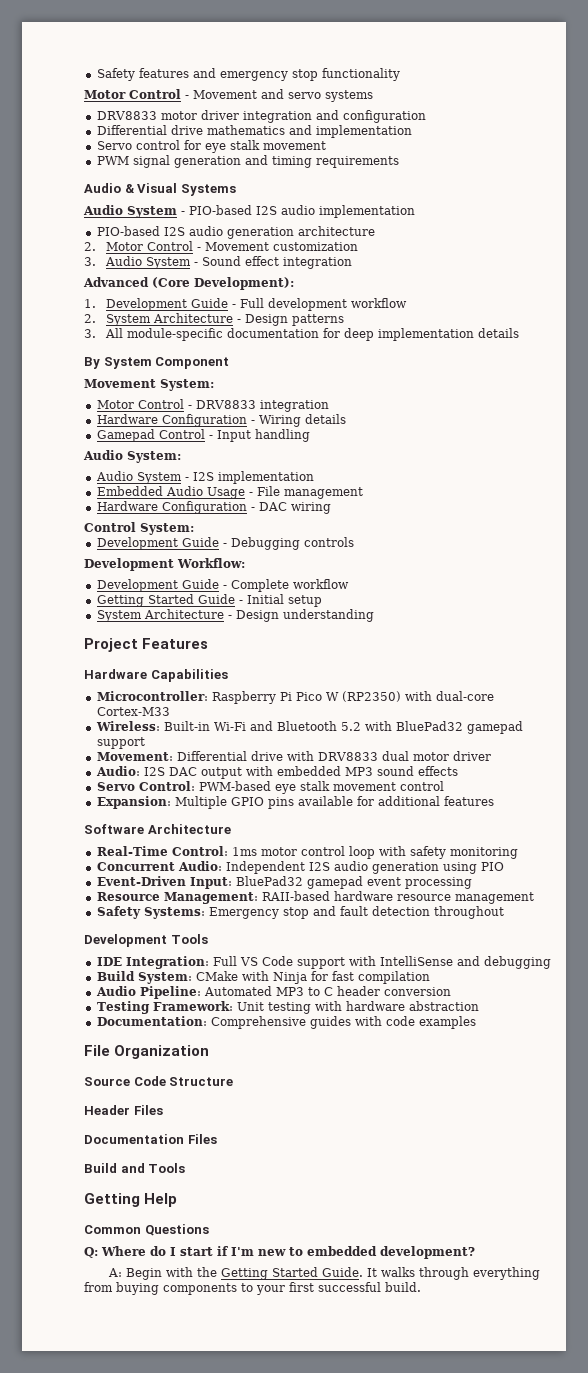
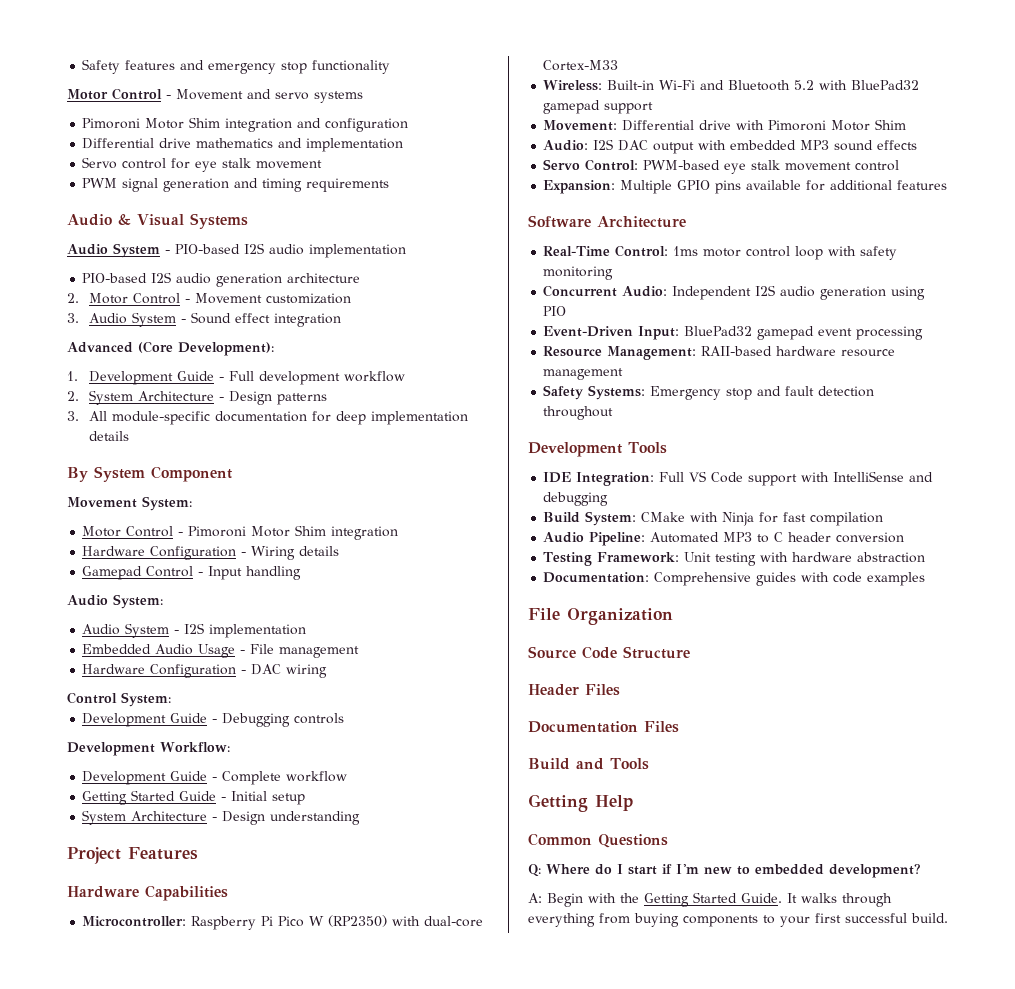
- DRV8833 motor driver integration and configuration
+ Pimoroni Motor Shim integration and configuration
- Motor Control - DRV8833 integration
+ Motor Control - Pimoroni Motor Shim integration
- Movement: Differential drive with DRV8833 dual motor driver
+ Movement: Differential drive with Pimoroni Motor Shim

